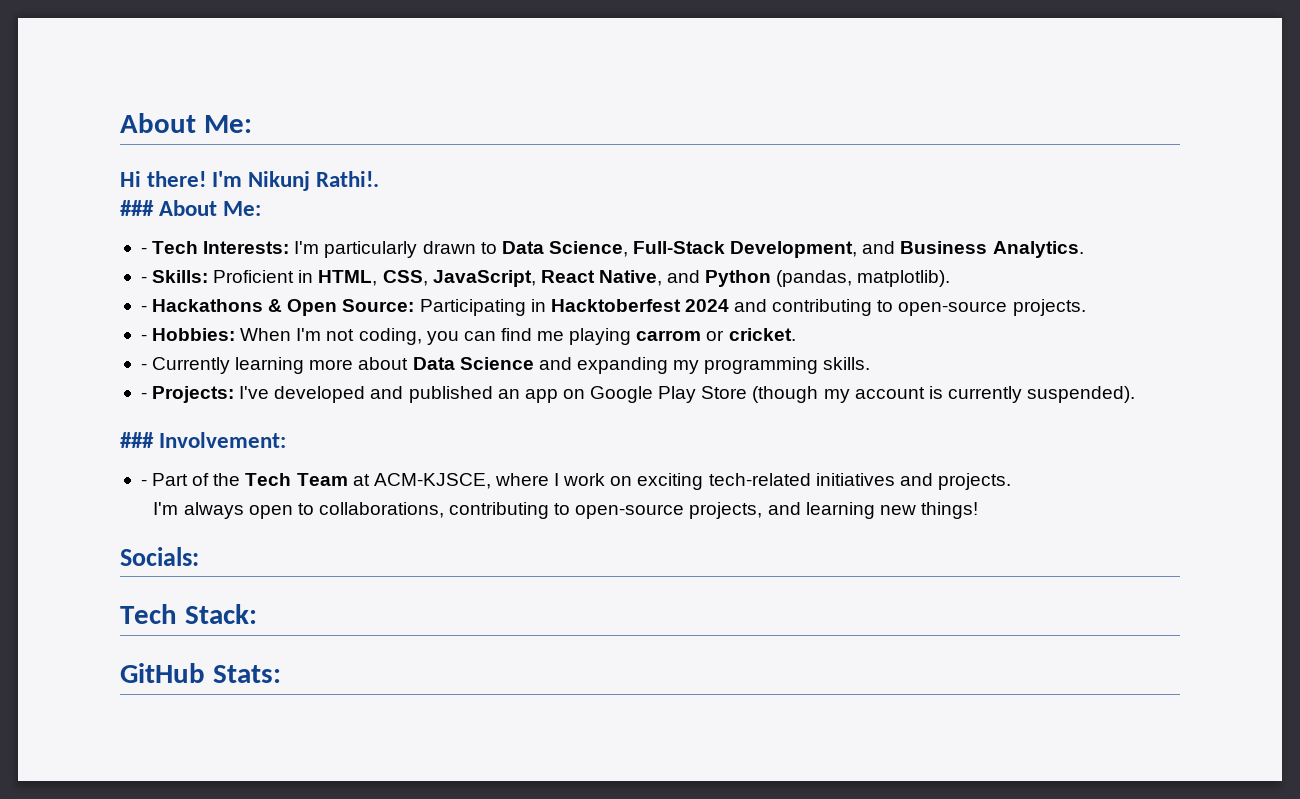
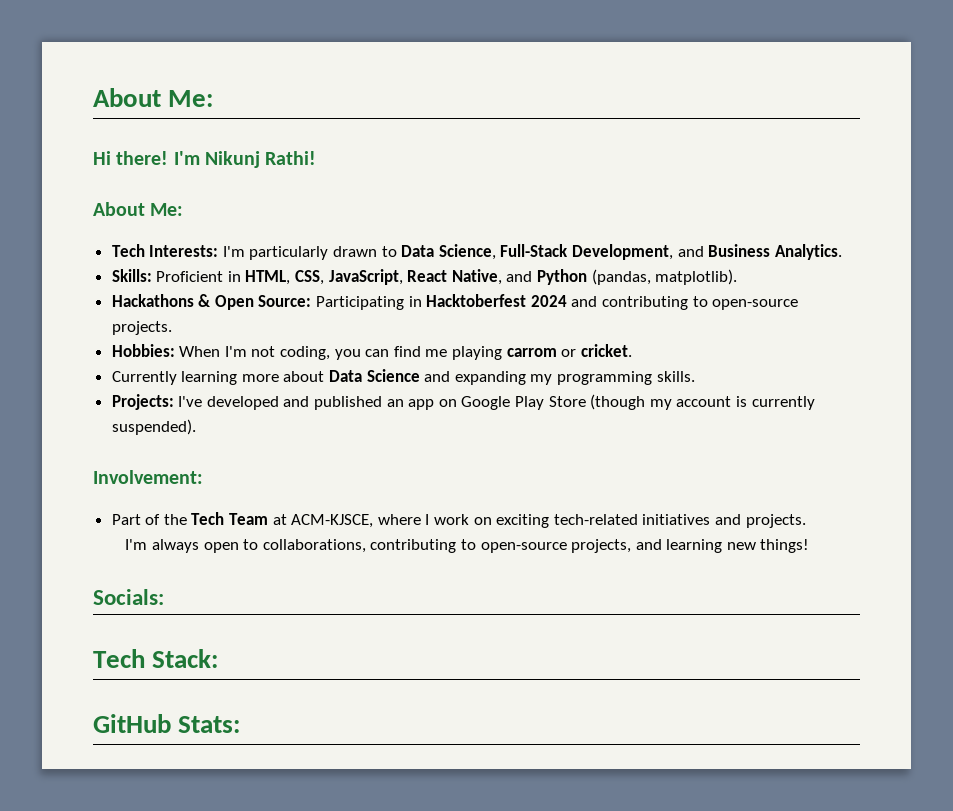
- I'm Nikunj Rathi!.
- ### About Me:
- - Tech Interests: I'm particularly drawn to Data Science, Full-Stack Development, and Business Analytics.
+ I'm Nikunj Rathi!
+ About Me:
+ Tech Interests: I'm particularly drawn to Data Science, Full-Stack Development, and Business Analytics.
- - Skills: Proficient in HTML, CSS, JavaScript, React Native, and Python (pandas, matplotlib).
+ Skills: Proficient in HTML, CSS, JavaScript, React Native, and Python (pandas, matplotlib).
- - Hackathons & Open Source: Participating in Hacktoberfest 2024 and contributing to open-source projects.
+ Hackathons & Open Source: Participating in Hacktoberfest 2024 and contributing to open-source projects.
- - Hobbies: When I'm not coding, you can find me playing carrom or cricket.
+ Hobbies: When I'm not coding, you can find me playing carrom or cricket.
- - Currently learning more about Data Science and expanding my programming skills.
+ Currently learning more about Data Science and expanding my programming skills.
- - Projects: I've developed and published an app on Google Play Store (though my account is currently suspended).
+ Projects: I've developed and published an app on Google Play Store (though my account is currently suspended).
- ### Involvement:
+ Involvement:
- - Part of the Tech Team at ACM-KJSCE, where I work on exciting tech-related initiatives and projects.
+ Part of the Tech Team at ACM-KJSCE, where I work on exciting tech-related initiatives and projects.

